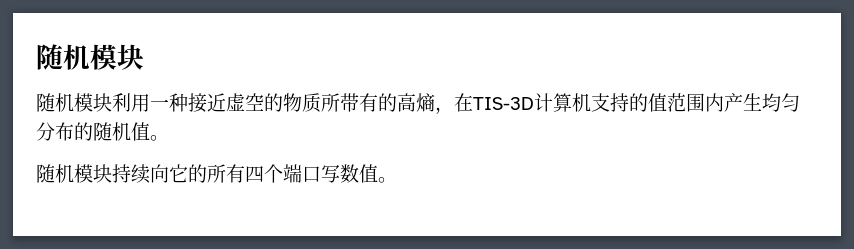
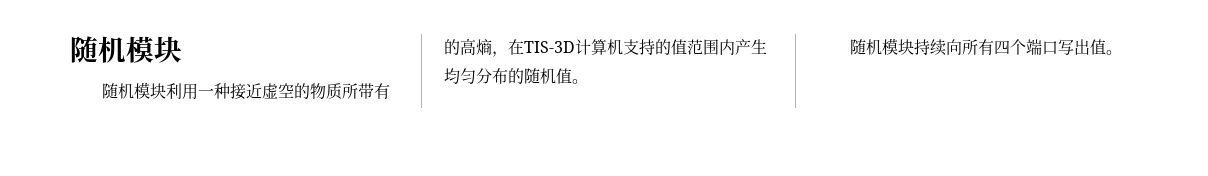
- 随机模块持续向它的所有四个端口写数值。
+ 随机模块持续向所有四个端口写出值。

